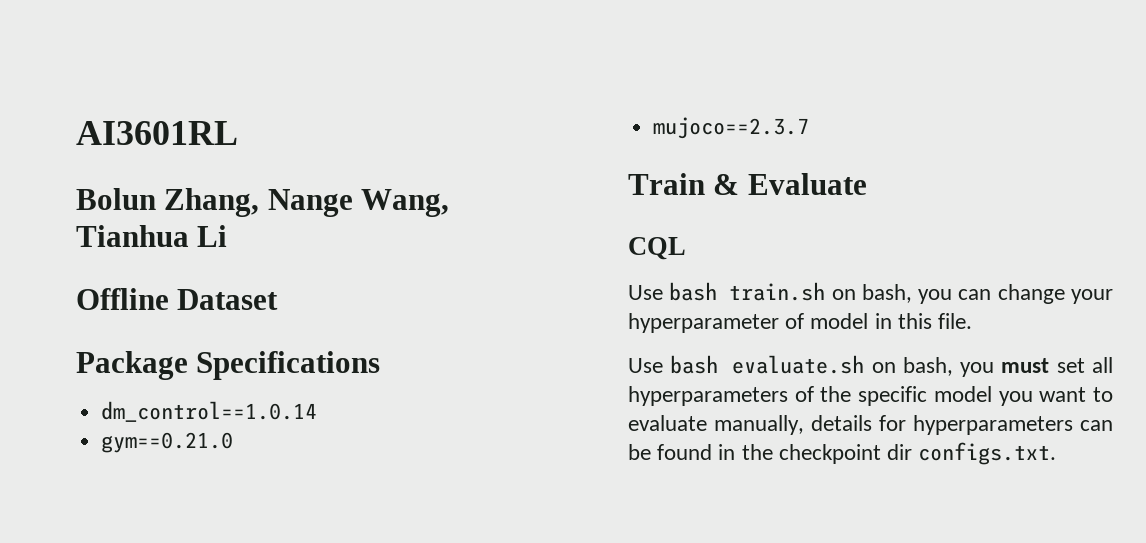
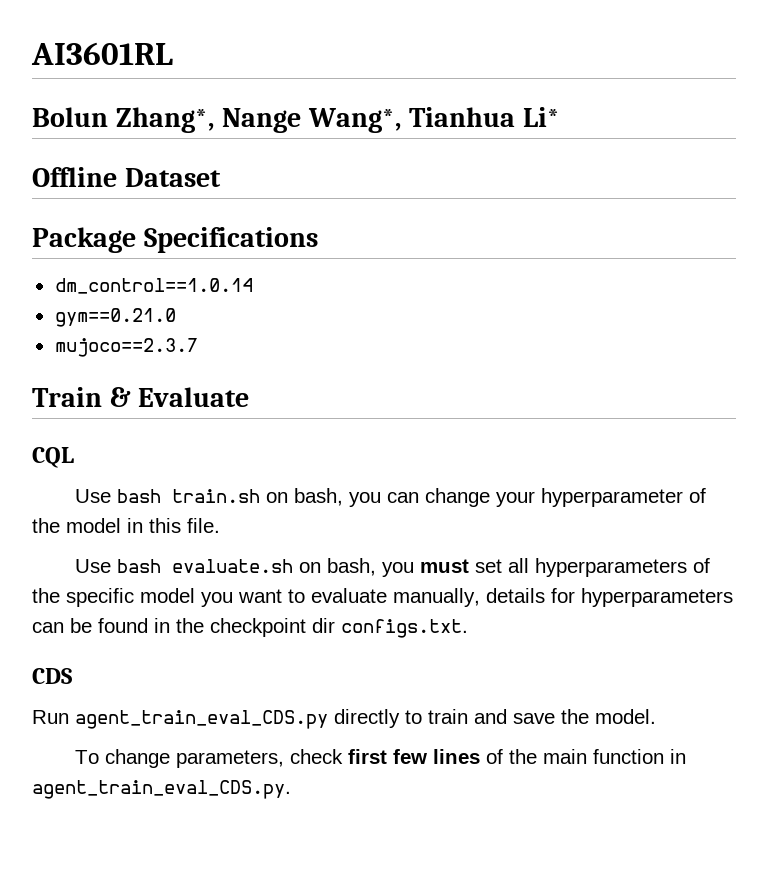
- Bolun Zhang, Nange Wang, Tianhua Li
+ Bolun Zhang*, Nange Wang*, Tianhua Li*
- Use bash train.sh on bash, you can change your hyperparameter of model in this file.
+ Use bash train.sh on bash, you can change your hyperparameter of the model in this file.
+ CDS
+ Run agent_train_eval_CDS.py directly to train and save the model.
+ To change parameters, check first few lines of the main function in agent_train_eval_CDS.py.

